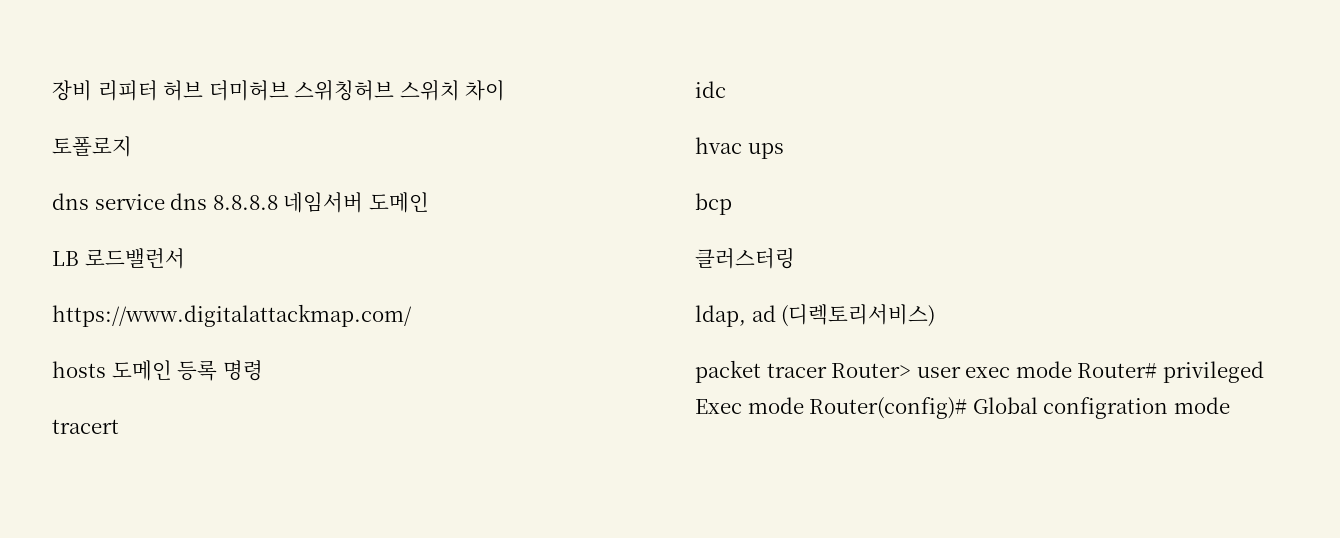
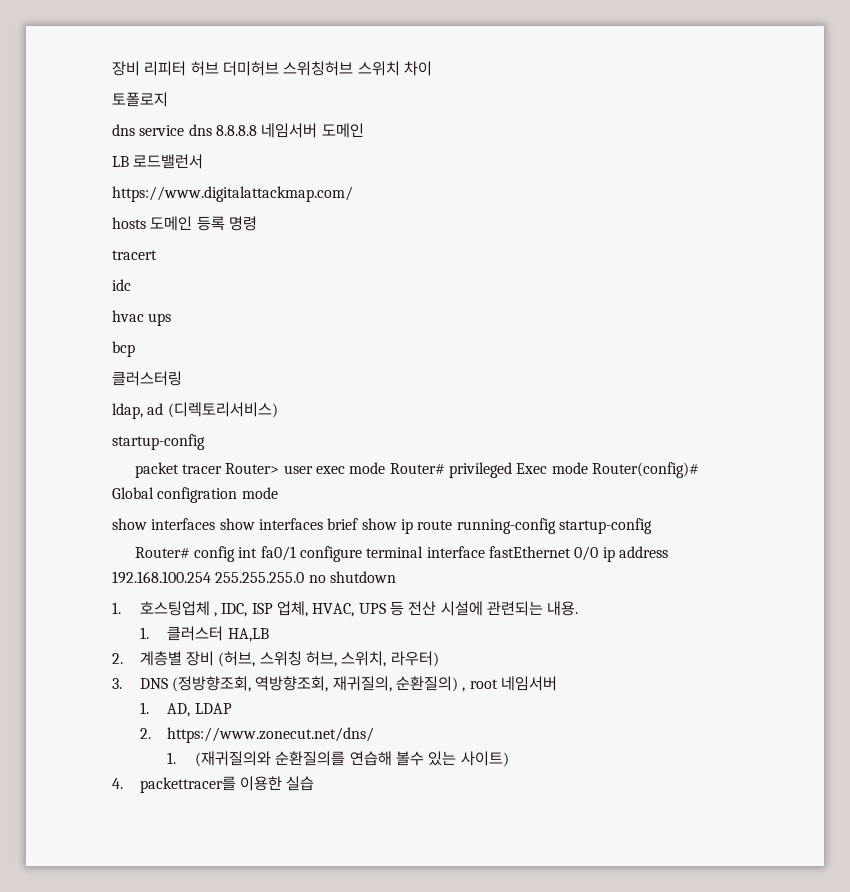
  ldap, ad (디렉토리서비스)
+ startup-config
+ show interfaces show interfaces brief show ip route running-config startup-config
+ Router# config int fa0/1 configure terminal interface fastEthernet 0/0 ip address 192.168.100.254 255.255.255.0 no shutdown
+ 1. 호스팅업체 , IDC, ISP 업체, HVAC, UPS 등 전산 시설에 관련되는 내용.
+ 1. 클러스터 HA,LB
+ 2. 계층별 장비 (허브, 스위칭 허브, 스위치, 라우터)
+ 3. DNS (정방향조회, 역방향조회, 재귀질의, 순환질의) , root 네임서버
+ 1. AD, LDAP
+ 2. https://www.zonecut.net/dns/
+ 1. (재귀질의와 순환질의를 연습해 볼수 있는 사이트)
+ 4. packettracer를 이용한 실습

